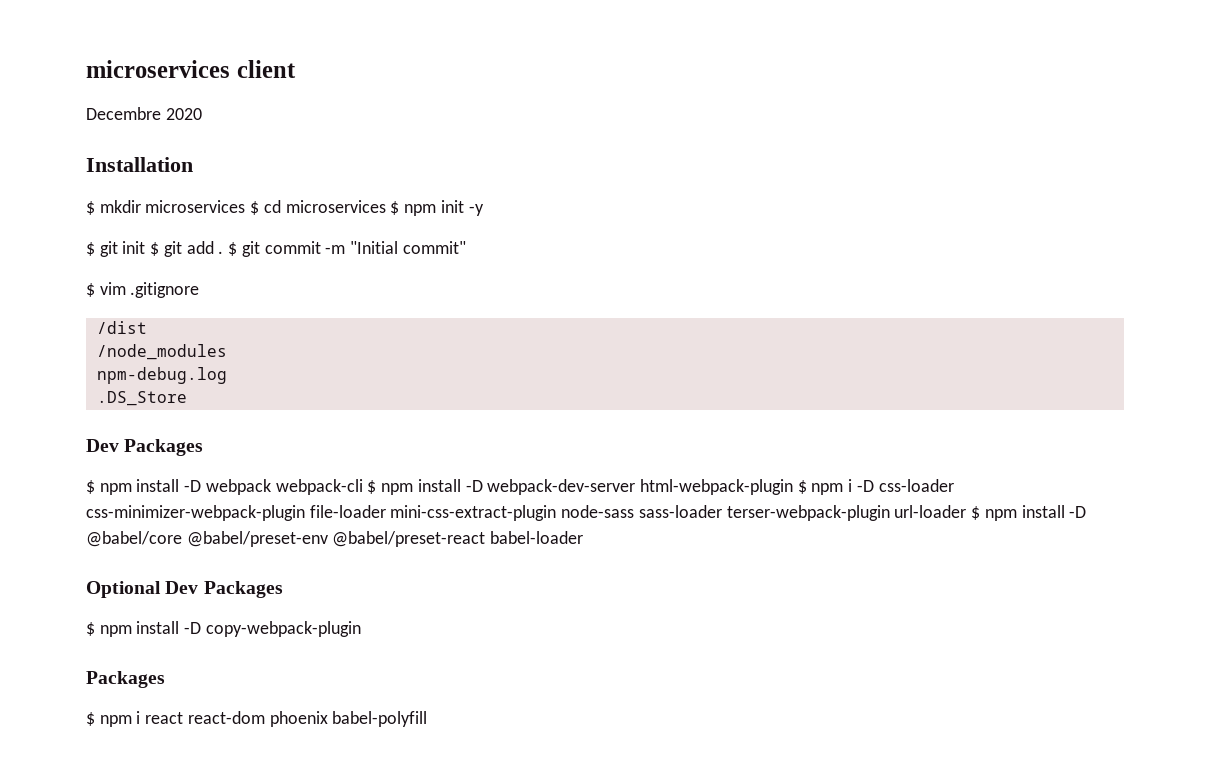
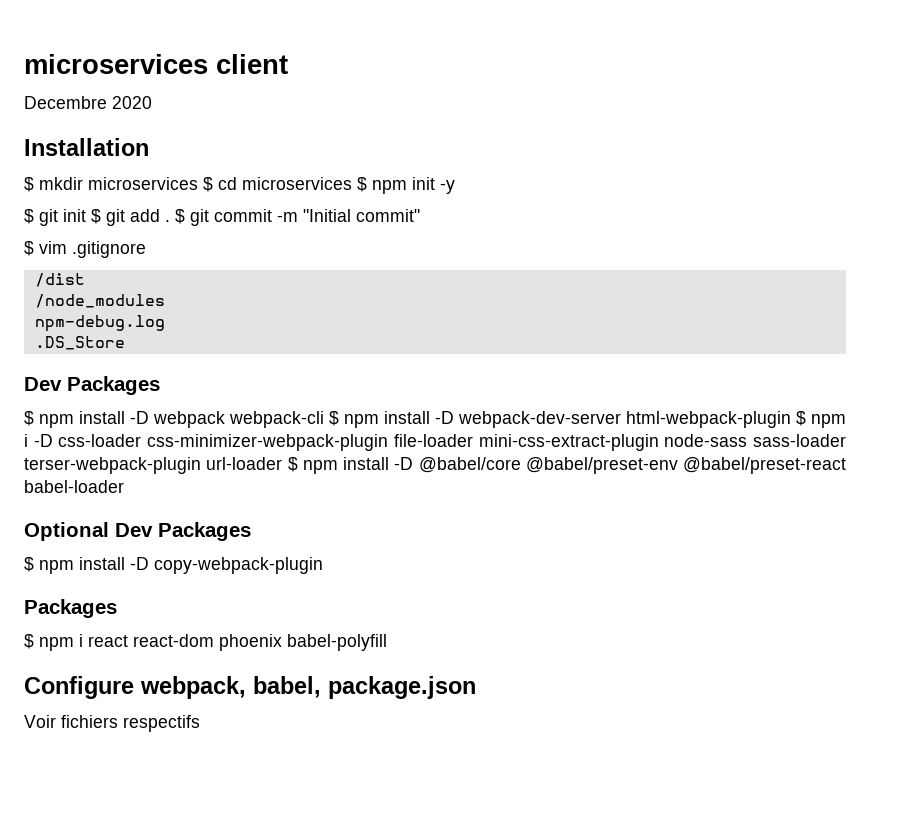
+ Configure webpack, babel, package.json
+ Voir fichiers respectifs

